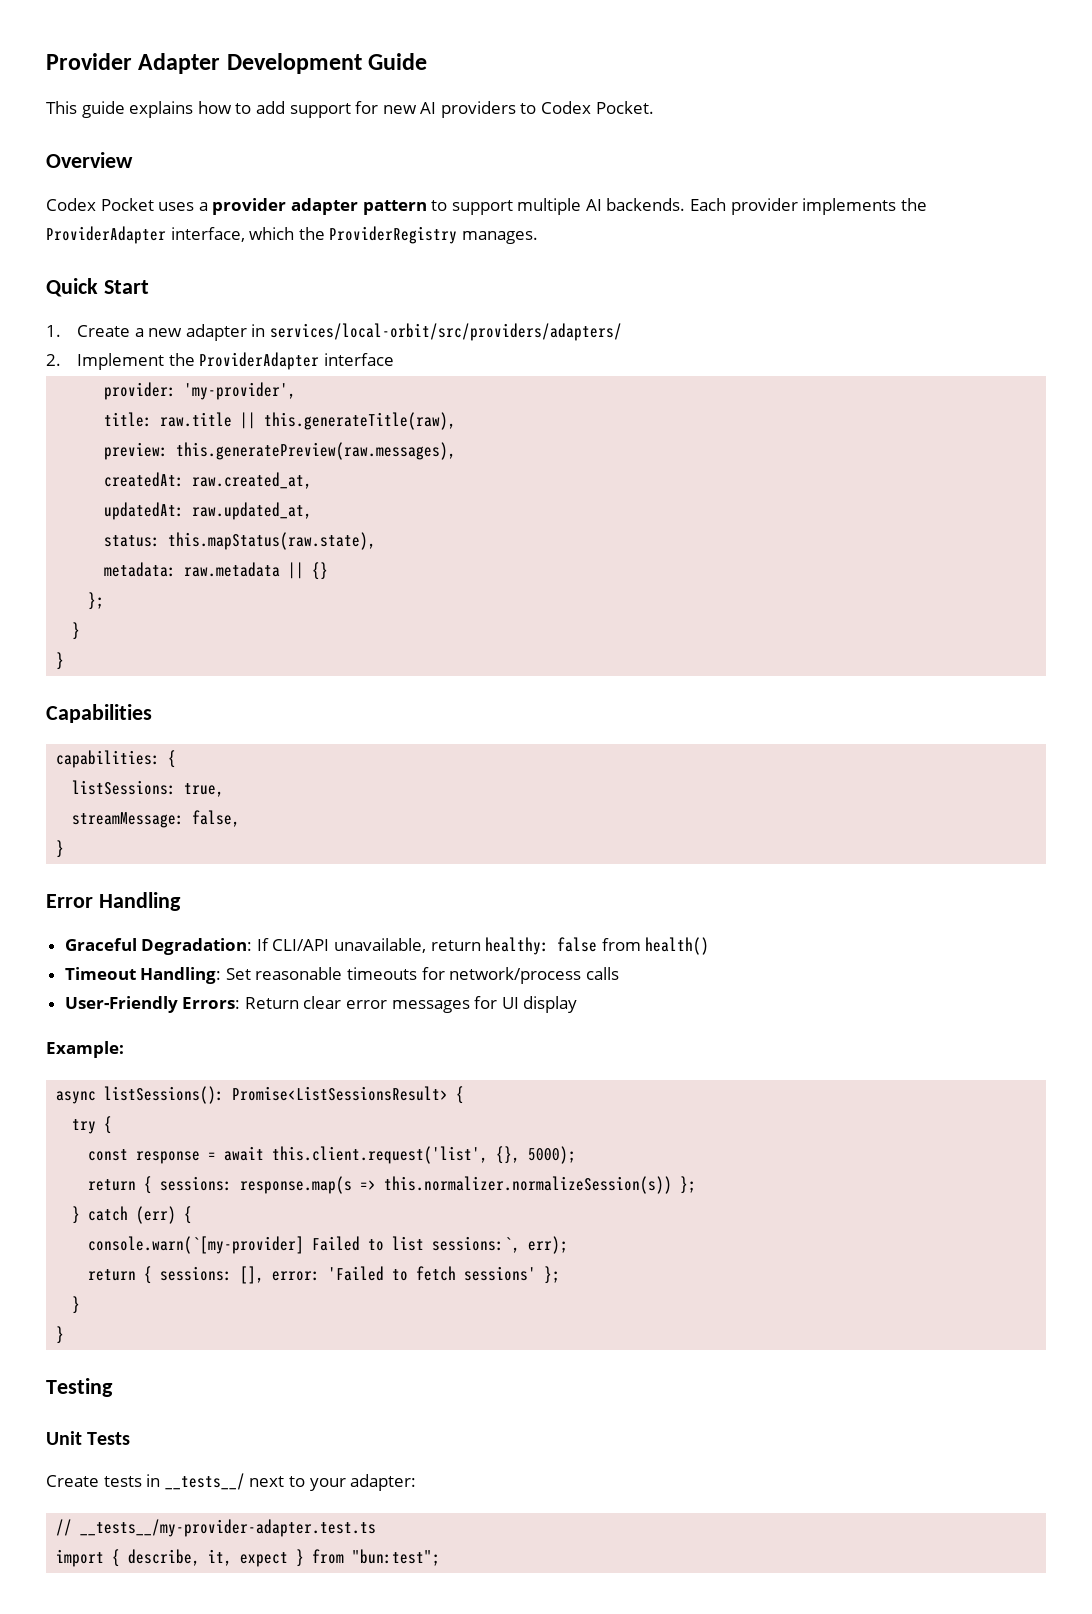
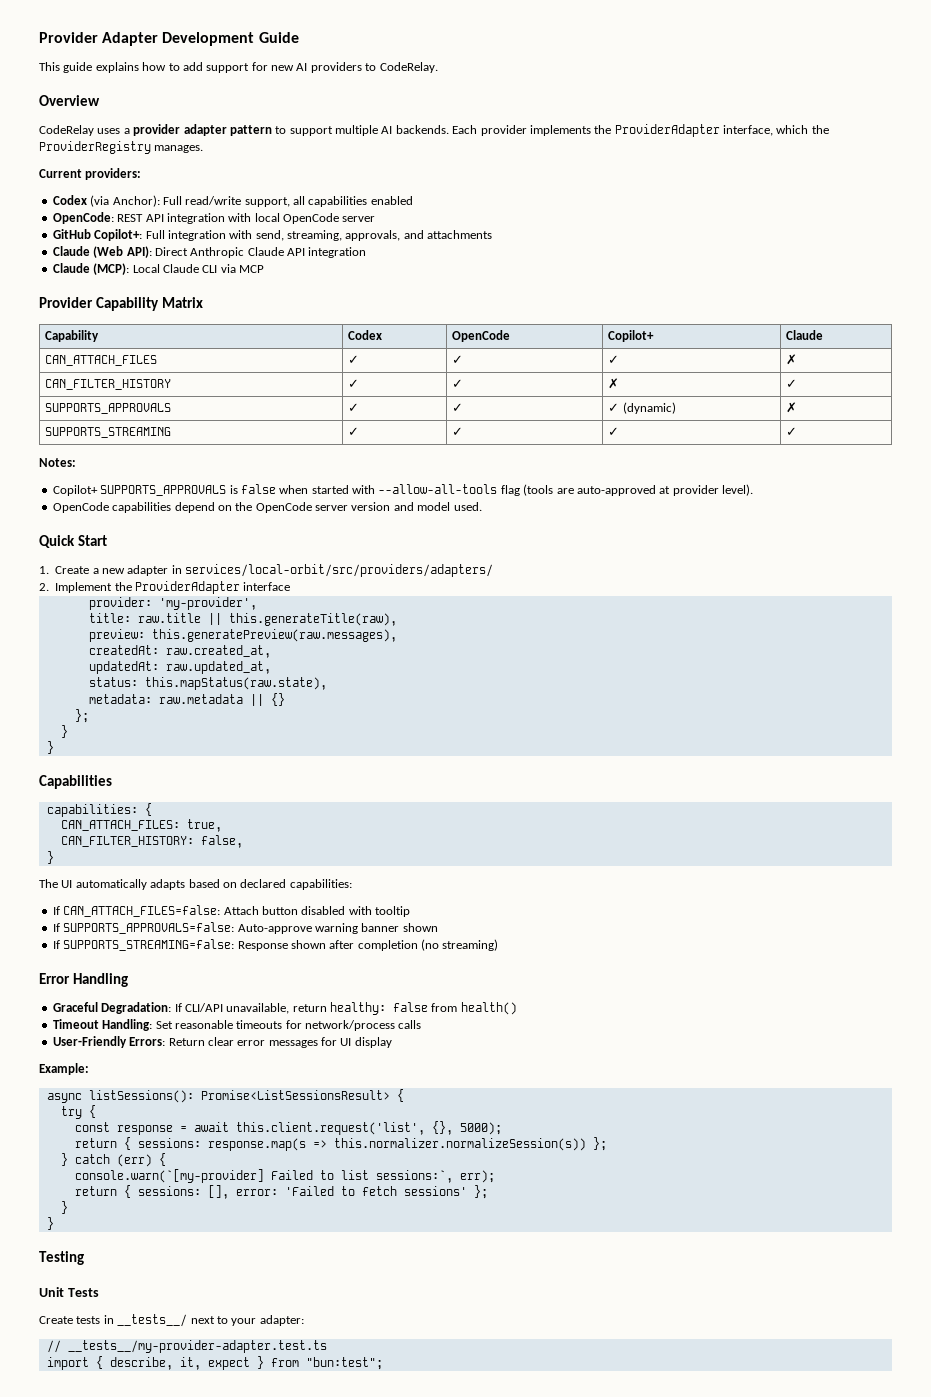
- This guide explains how to add support for new AI providers to Codex Pocket.
+ This guide explains how to add support for new AI providers to CodeRelay.
- Codex Pocket uses a provider adapter pattern to support multiple AI backends.
+ CodeRelay uses a provider adapter pattern to support multiple AI backends.
+ Current providers:
+ Codex (via Anchor): Full read/write support, all capabilities enabled
+ OpenCode: REST API integration with local OpenCode server
+ GitHub Copilot+: Full integration with send, streaming, approvals, and attachments
+ Claude (Web API): Direct Anthropic Claude API integration
+ Claude (MCP): Local Claude CLI via MCP
+ Provider Capability Matrix
+ Capability | Codex | OpenCode | Copilot+ | Claude
+ CAN_ATTACH_FILES | ✓ | ✓ | ✓ | ✗
+ CAN_FILTER_HISTORY | ✓ | ✓ | ✗ | ✓
+ SUPPORTS_APPROVALS | ✓ | ✓ | ✓ (dynamic) | ✗
+ SUPPORTS_STREAMING | ✓ | ✓ | ✓ | ✓
+ Notes:
+ Copilot+ SUPPORTS_APPROVALS is false when started with --allow-all-tools flag (tools are auto-approved at provider level).
+ OpenCode capabilities depend on the OpenCode server version and model used.
- listSessions: true,
+ CAN_ATTACH_FILES: true,
- streamMessage: false,
+ CAN_FILTER_HISTORY: false,
+ The UI automatically adapts based on declared capabilities:
+ If CAN_ATTACH_FILES=false: Attach button disabled with tooltip
+ If SUPPORTS_APPROVALS=false: Auto-approve warning banner shown
+ If SUPPORTS_STREAMING=false: Response shown after completion (no streaming)

